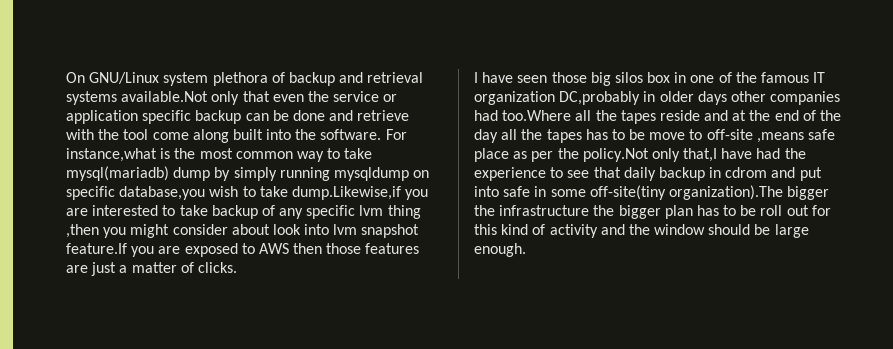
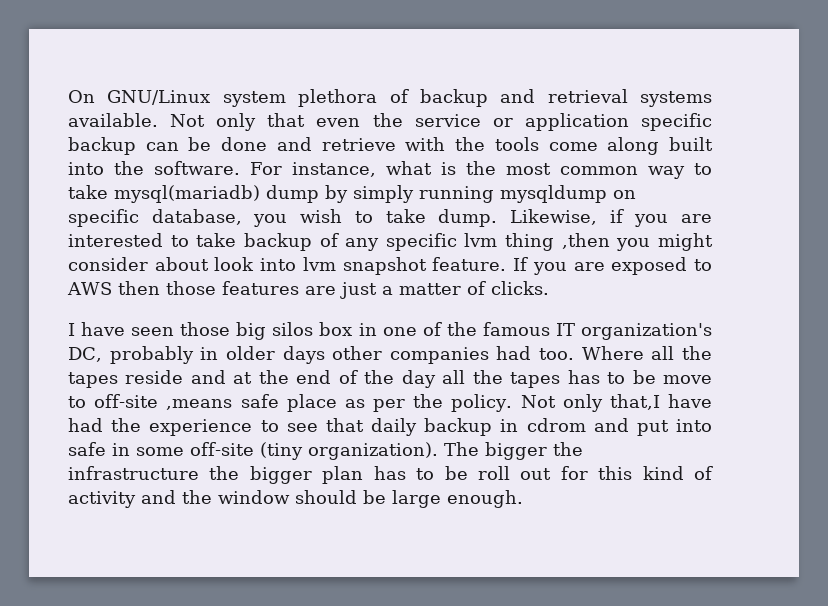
- On GNU/Linux system plethora of backup and retrieval systems available.Not only that even the service or application specific backup can be done and retrieve with the tool come along built into the software.
+ On GNU/Linux system plethora of backup and retrieval systems available. Not only that even the service or application specific backup can be done and retrieve with the tools come along built into the software.
- For instance,what is the most common way to take mysql(mariadb) dump by simply running mysqldump on specific database,you wish to take dump.Likewise,if you are interested to take backup of any specific lvm thing ,then you might consider about look into lvm snapshot feature.If you are exposed to AWS then those features are just a matter of clicks.
+ For instance, what is the most common way to take mysql(mariadb) dump by simply running mysqldump on specific database, you wish to take dump. Likewise, if you are interested to take backup of any specific lvm thing ,then you might consider about look into lvm snapshot feature. If you are exposed to AWS then those features are just a matter of clicks.
- I have seen those big silos box in one of the famous IT organization DC,probably in older days other companies had too.Where all the tapes reside and at the end of the day all the tapes has to be move to off-site ,means safe place as per the policy.Not only that,I have had the experience to see that daily backup in cdrom and put into safe in some off-site(tiny organization).The bigger the infrastructure the bigger plan has to be roll out for this kind of activity and the window should be large enough.
+ I have seen those big silos box in one of the famous IT organization's DC, probably in older days other companies had too. Where all the tapes reside and at the end of the day all the tapes has to be move to off-site ,means safe place as per the policy. Not only that,I have had the experience to see that daily backup in cdrom and put into safe in some off-site (tiny organization). The bigger the infrastructure the bigger plan has to be roll out for this kind of activity and the window should be large enough.

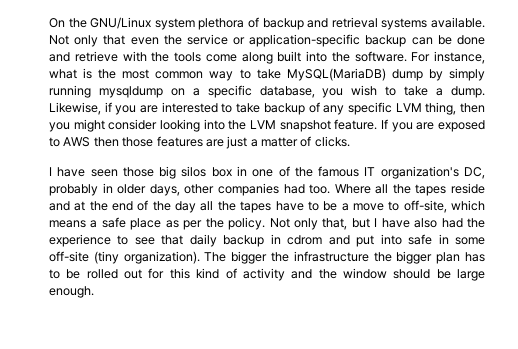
- On GNU/Linux system plethora of backup and retrieval systems available.
+ On the GNU/Linux system plethora of backup and retrieval systems available.
- Not only that even the service or application specific backup can be done and retrieve with the tools come along built into the software.
+ Not only that even the service or application-specific backup can be done and retrieve with the tools come along built into the software.
- For instance, what is the most common way to take mysql(mariadb) dump by simply running mysqldump on specific database, you wish to take dump.
+ For instance, what is the most common way to take MySQL(MariaDB) dump by simply running mysqldump on a specific database, you wish to take a dump.
- Likewise, if you are interested to take backup of any specific lvm thing ,then you might consider about look into lvm snapshot feature.
+ Likewise, if you are interested to take backup of any specific LVM thing, then you might consider looking into the LVM snapshot feature.
- I have seen those big silos box in one of the famous IT organization's DC, probably in older days other companies had too.
+ I have seen those big silos box in one of the famous IT organization's DC, probably in older days, other companies had too.
- Where all the tapes reside and at the end of the day all the tapes has to be move to off-site ,means safe place as per the policy.
+ Where all the tapes reside and at the end of the day all the tapes have to be a move to off-site, which means a safe place as per the policy.
- Not only that,I have had the experience to see that daily backup in cdrom and put into safe in some off-site (tiny organization).
+ Not only that, but I have also had the experience to see that daily backup in cdrom and put into safe in some off-site (tiny organization).
- The bigger the infrastructure the bigger plan has to be roll out for this kind of activity and the window should be large enough.
+ The bigger the infrastructure the bigger plan has to be rolled out for this kind of activity and the window should be large enough.

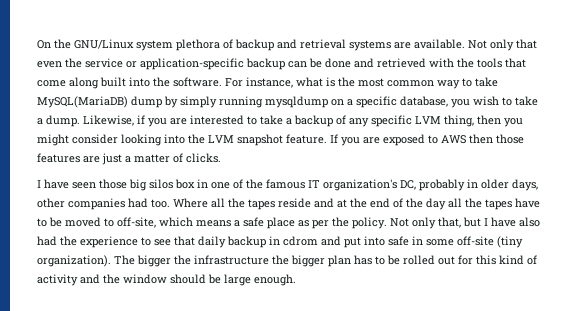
- On the GNU/Linux system plethora of backup and retrieval systems available.
+ On the GNU/Linux system plethora of backup and retrieval systems are available.
- Not only that even the service or application-specific backup can be done and retrieve with the tools come along built into the software.
+ Not only that even the service or application-specific backup can be done and retrieved with the tools that come along built into the software.
- Likewise, if you are interested to take backup of any specific LVM thing, then you might consider looking into the LVM snapshot feature.
+ Likewise, if you are interested to take a backup of any specific LVM thing, then you might consider looking into the LVM snapshot feature.
- Where all the tapes reside and at the end of the day all the tapes have to be a move to off-site, which means a safe place as per the policy.
+ Where all the tapes reside and at the end of the day all the tapes have to be moved to off-site, which means a safe place as per the policy.

